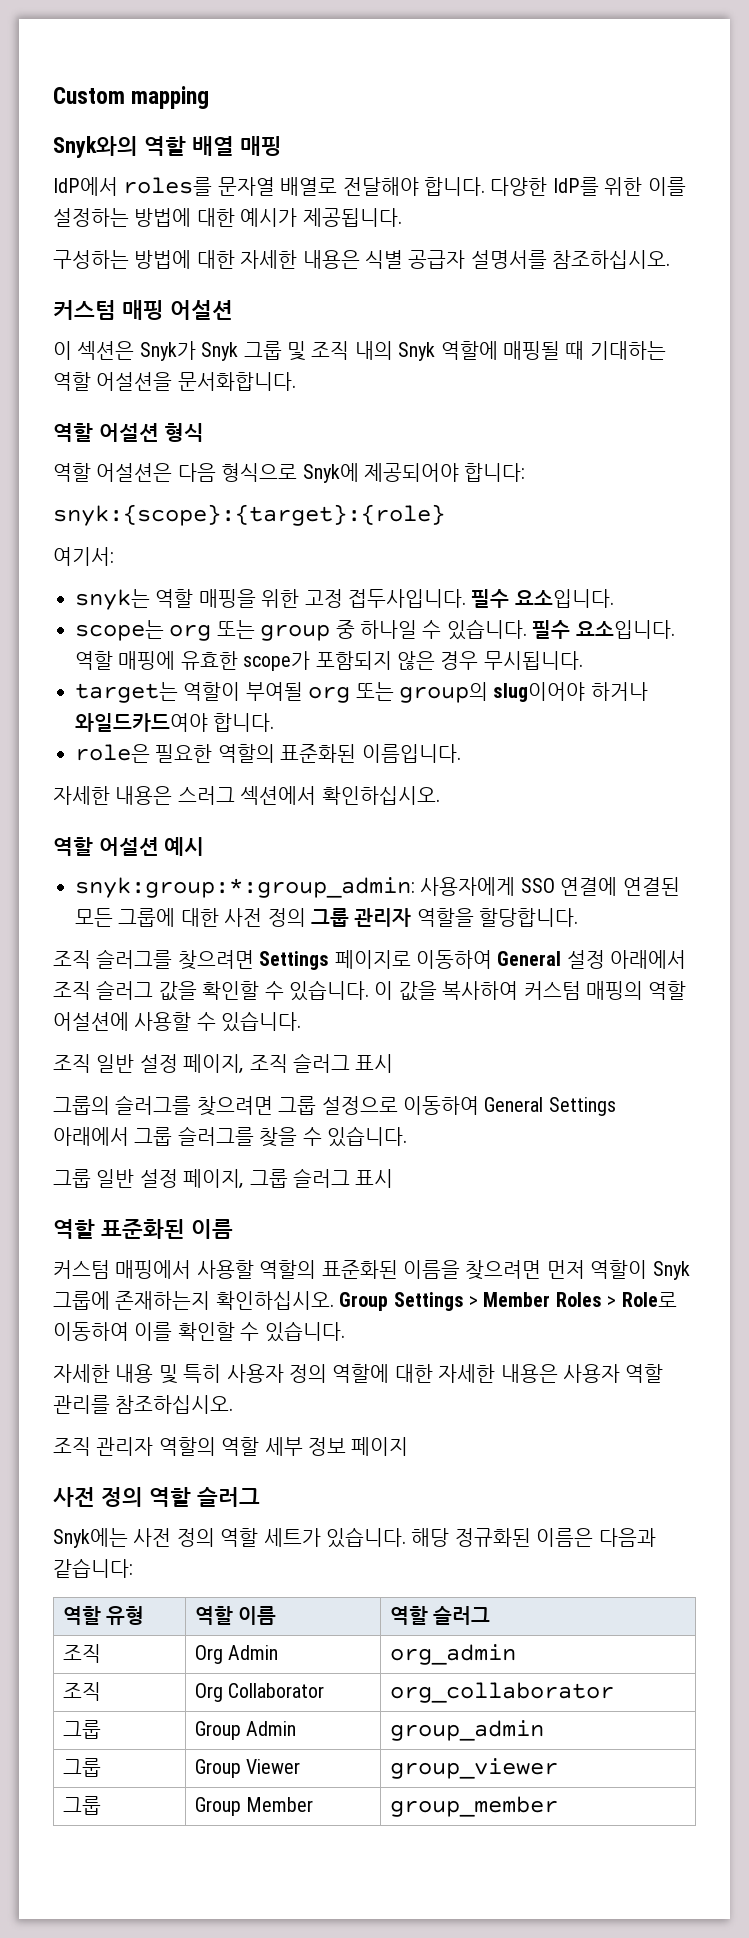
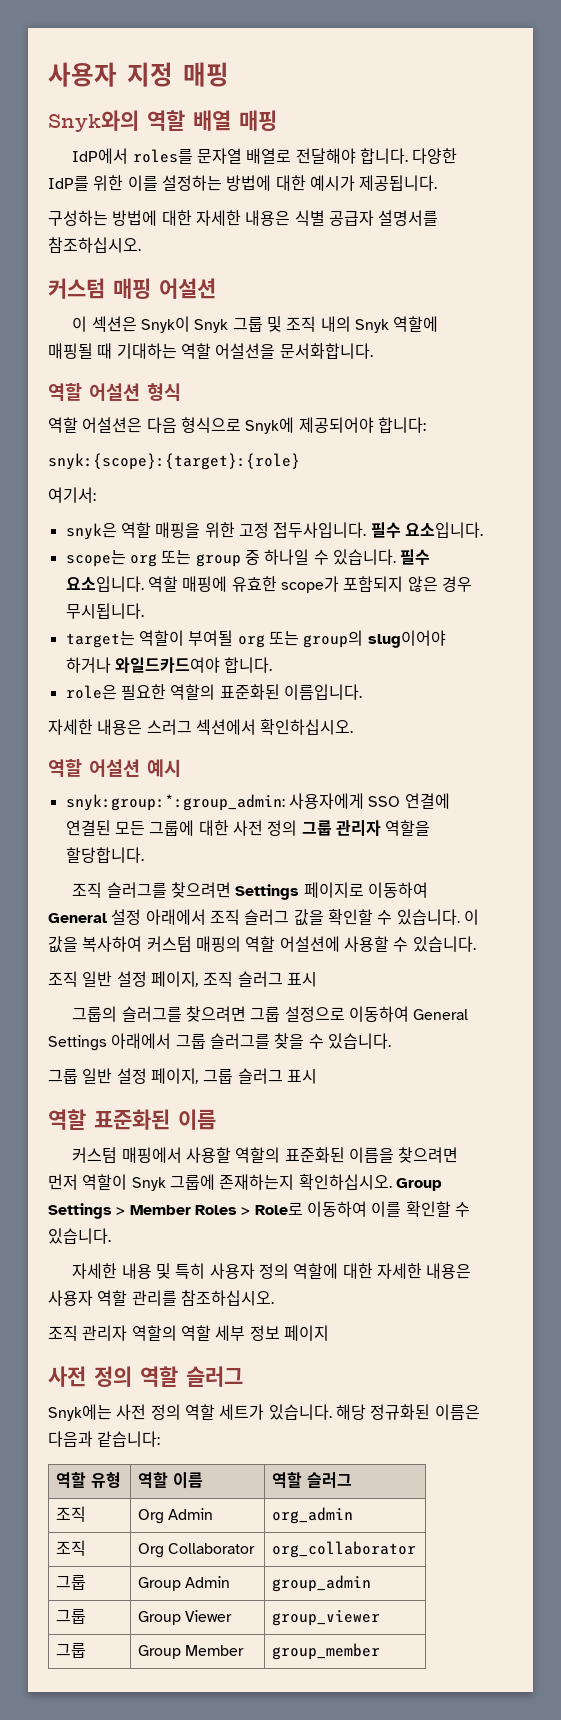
- Custom mapping
+ 사용자 지정 매핑
- 이 섹션은 Snyk가 Snyk 그룹 및 조직 내의 Snyk 역할에 매핑될 때 기대하는 역할 어설션을 문서화합니다.
+ 이 섹션은 Snyk이 Snyk 그룹 및 조직 내의 Snyk 역할에 매핑될 때 기대하는 역할 어설션을 문서화합니다.
- snyk는 역할 매핑을 위한 고정 접두사입니다.
+ snyk은 역할 매핑을 위한 고정 접두사입니다.

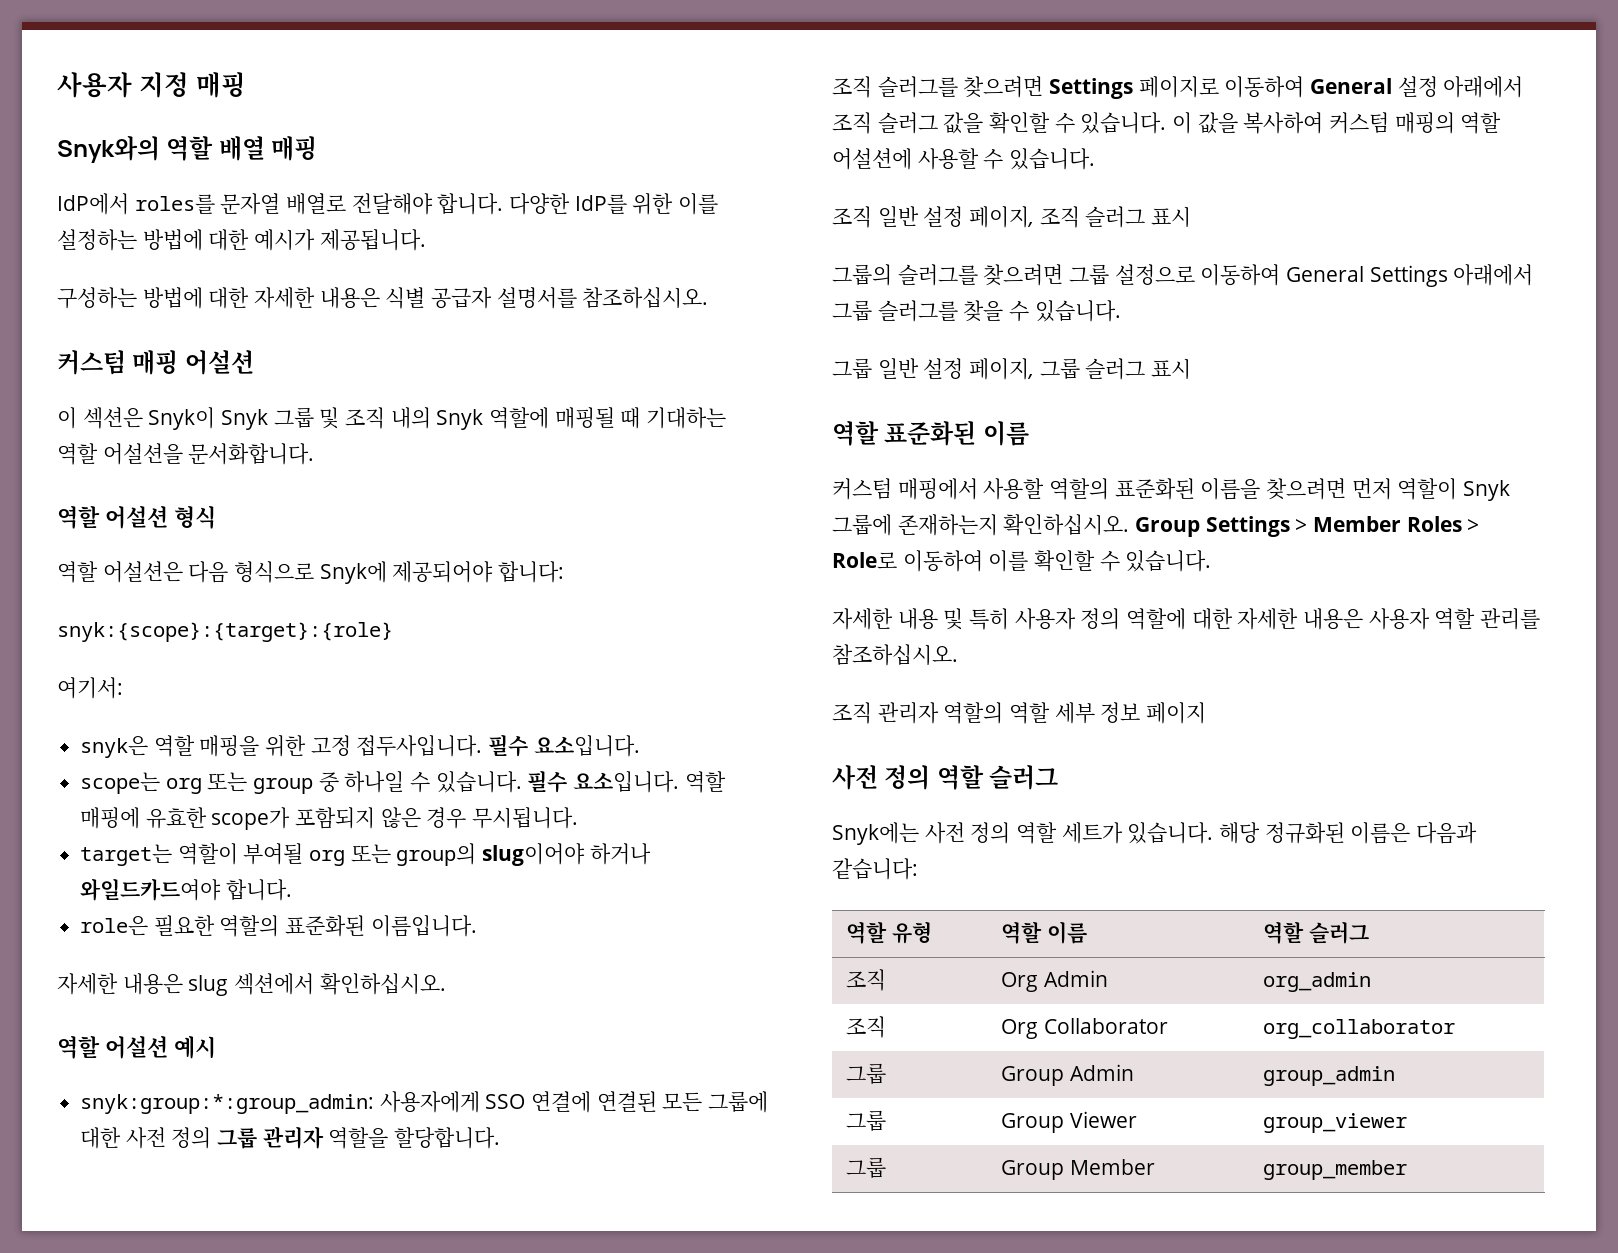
- 자세한 내용은 스러그 섹션에서 확인하십시오.
+ 자세한 내용은 slug 섹션에서 확인하십시오.

